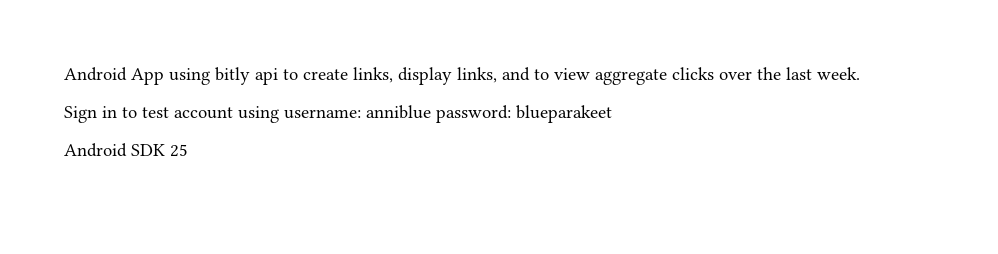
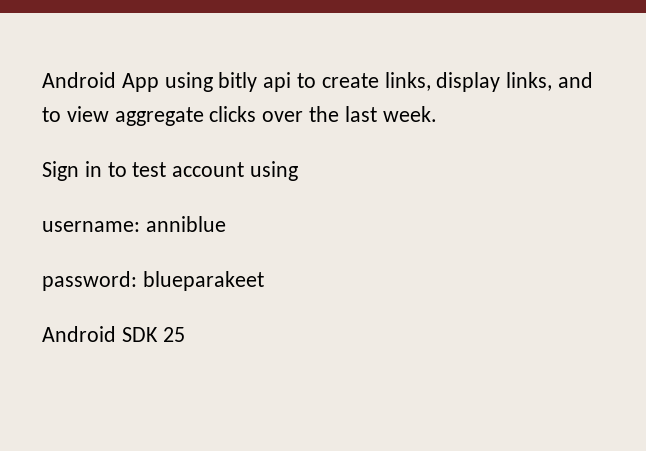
- Sign in to test account using username: anniblue password: blueparakeet
+ Sign in to test account using
+ username: anniblue
+ password: blueparakeet

